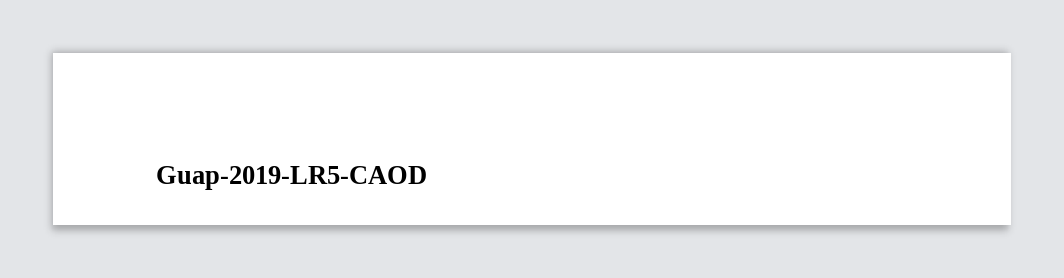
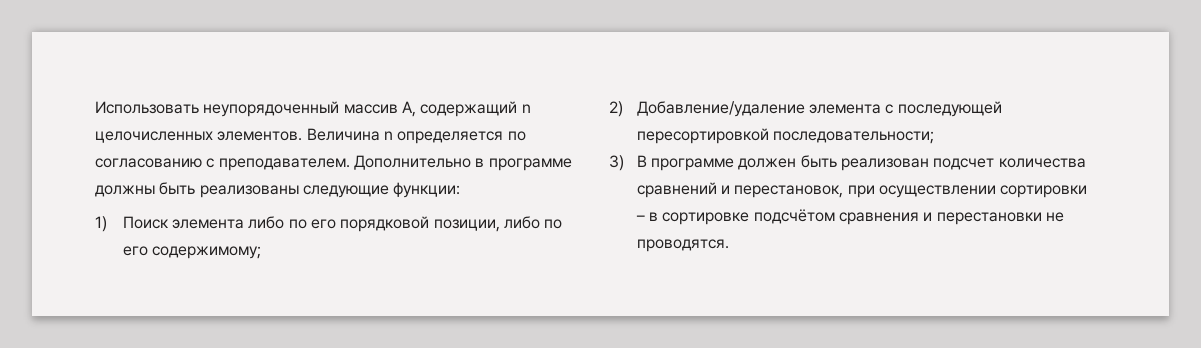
- Guap-2019-LR5-CAOD
+ Использовать неупорядоченный массив A, содержащий n целочисленных элементов. Величина n определяется по согласованию с преподавателем. Дополнительно в программе должны быть реализованы следующие функции:
+ 1) Поиск элемента либо по его порядковой позиции, либо по его содержимому;
+ 2) Добавление/удаление элемента с последующей пересортировкой последовательности;
+ 3) В программе должен быть реализован подсчет количества сравнений и перестановок, при осуществлении сортировки – в сортировке подсчётом сравнения и перестановки не проводятся.

